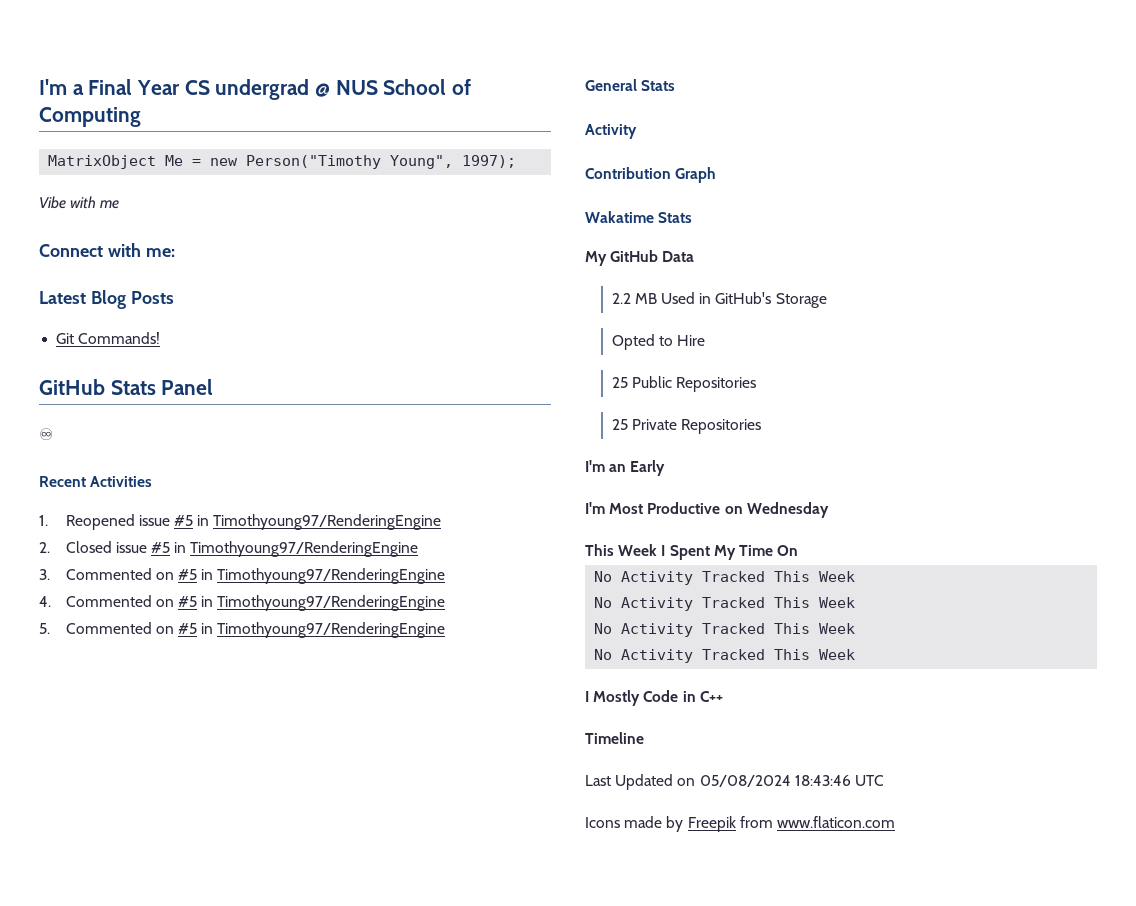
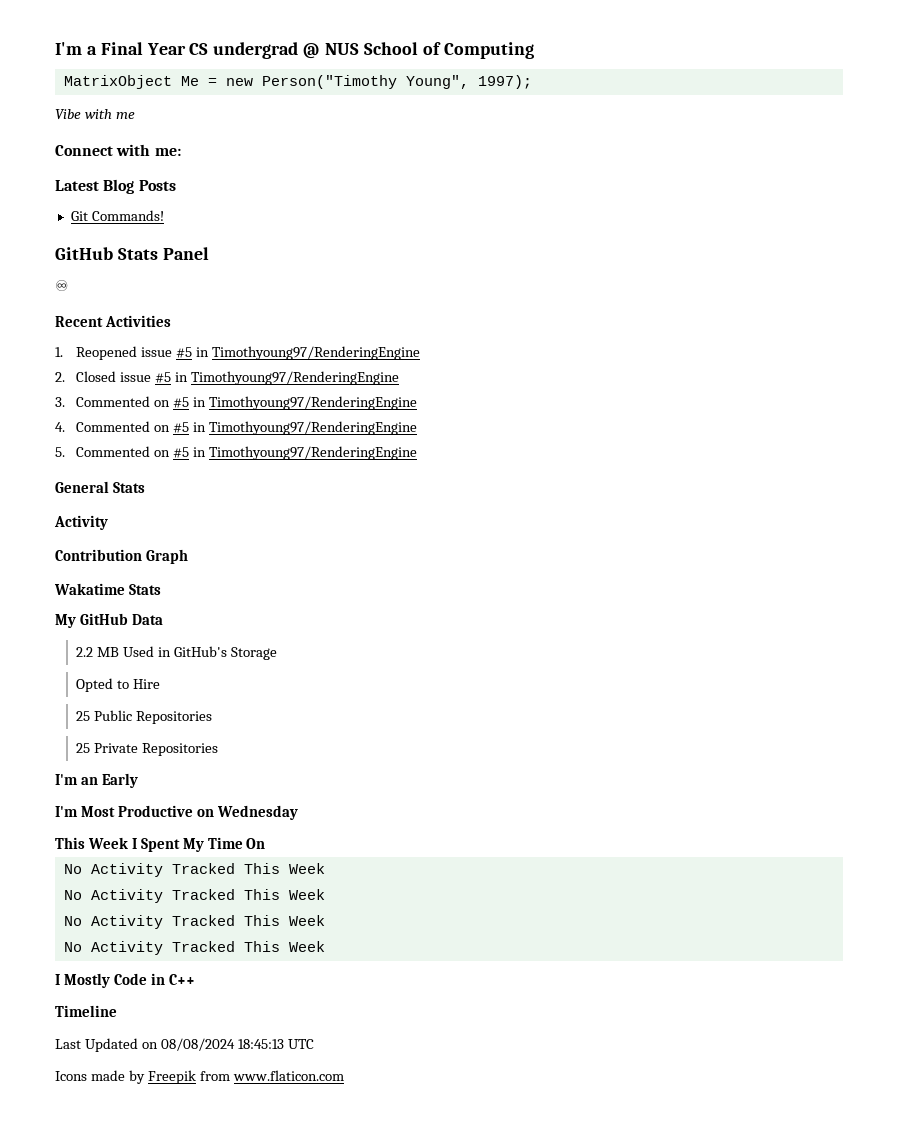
- Last Updated on 05/08/2024 18:43:46 UTC
+ Last Updated on 08/08/2024 18:45:13 UTC

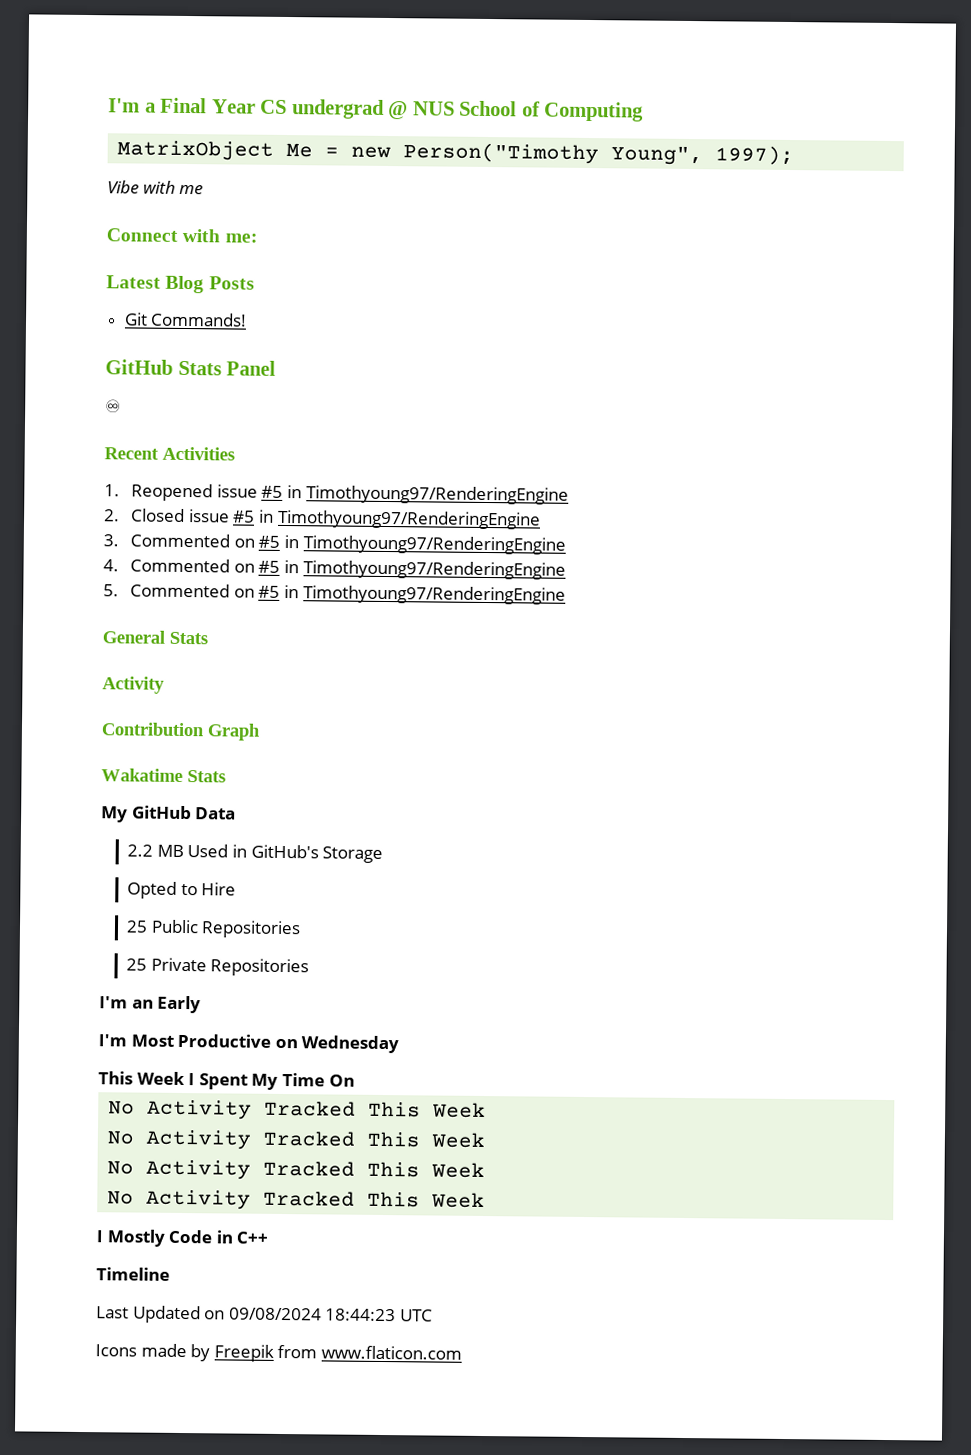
- Last Updated on 08/08/2024 18:45:13 UTC
+ Last Updated on 09/08/2024 18:44:23 UTC

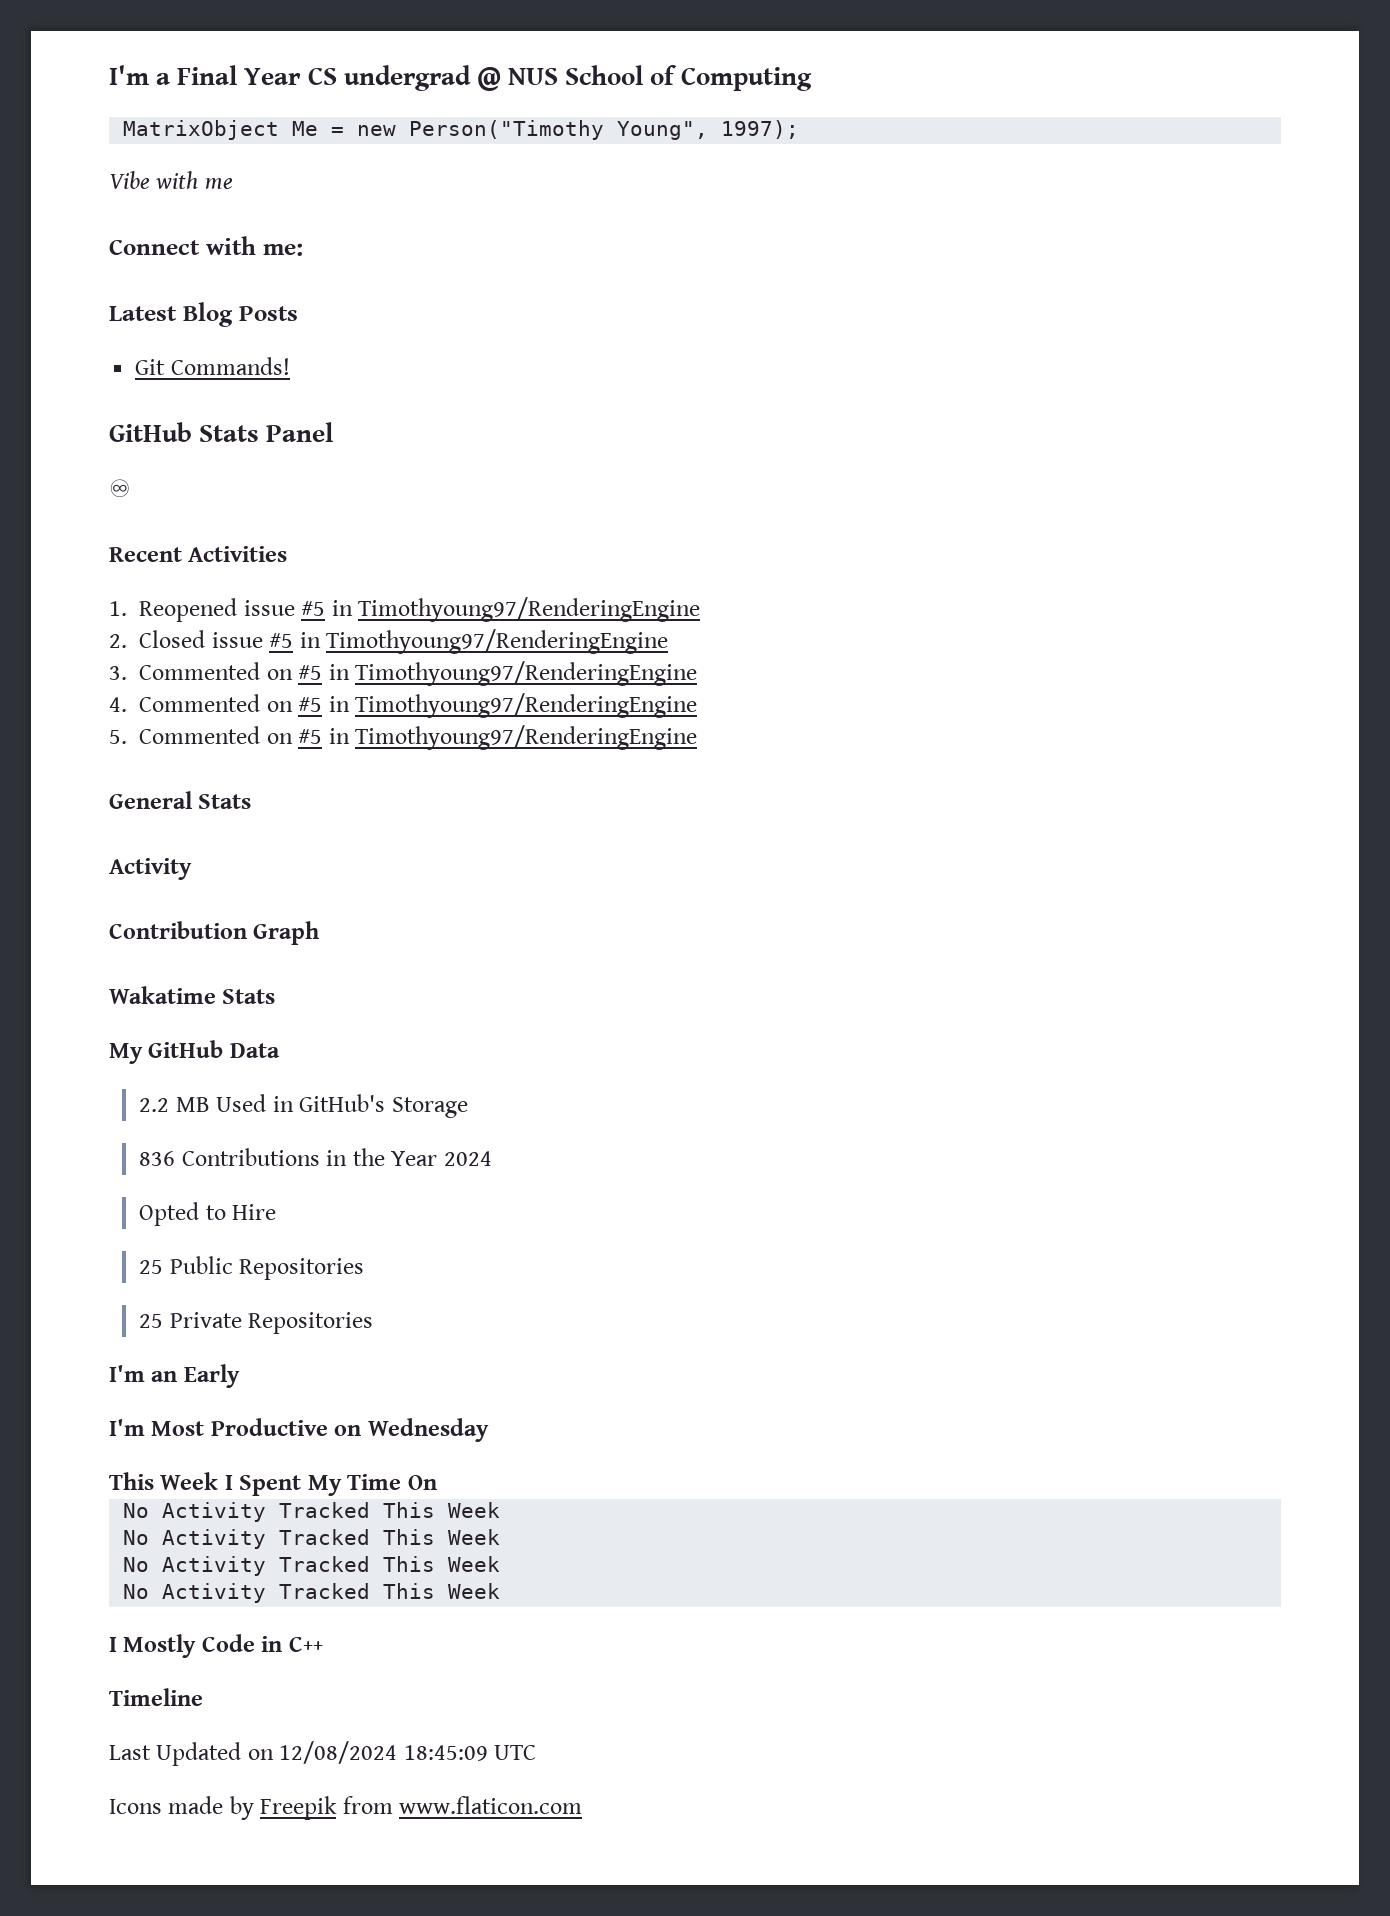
+ 836 Contributions in the Year 2024
- Last Updated on 09/08/2024 18:44:23 UTC
+ Last Updated on 12/08/2024 18:45:09 UTC

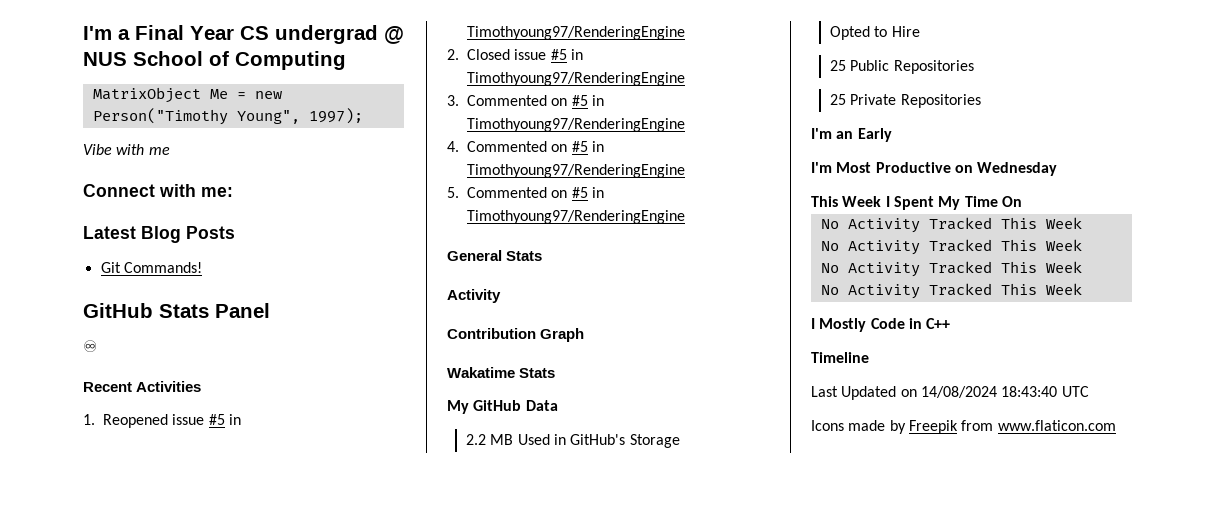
- 836 Contributions in the Year 2024
- Last Updated on 12/08/2024 18:45:09 UTC
+ Last Updated on 14/08/2024 18:43:40 UTC

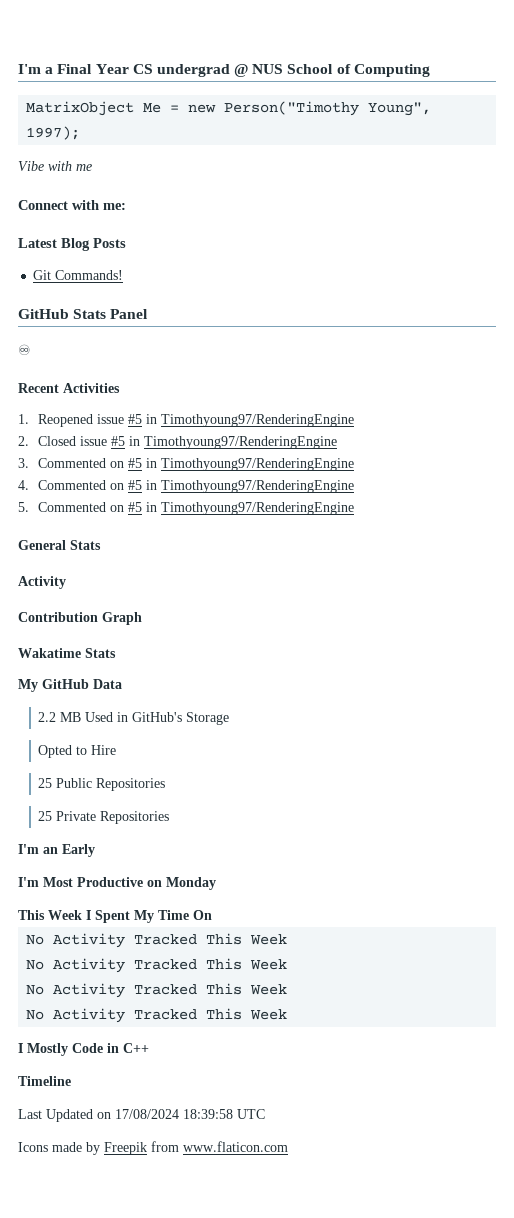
- I'm Most Productive on Wednesday
+ I'm Most Productive on Monday
- Last Updated on 14/08/2024 18:43:40 UTC
+ Last Updated on 17/08/2024 18:39:58 UTC

